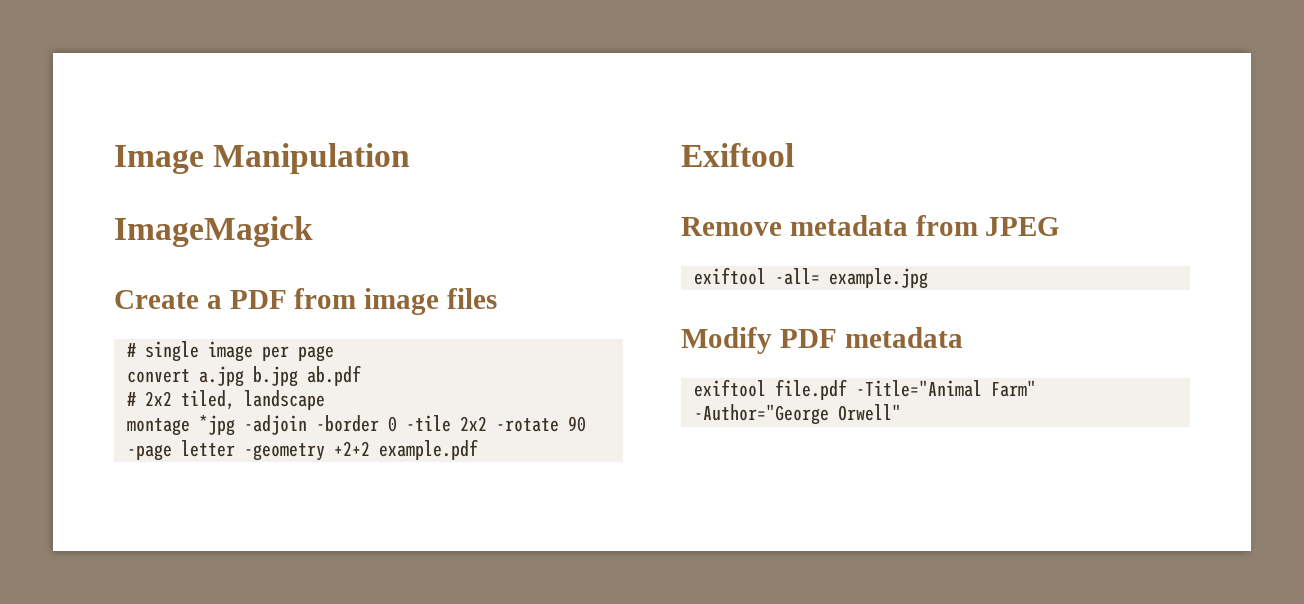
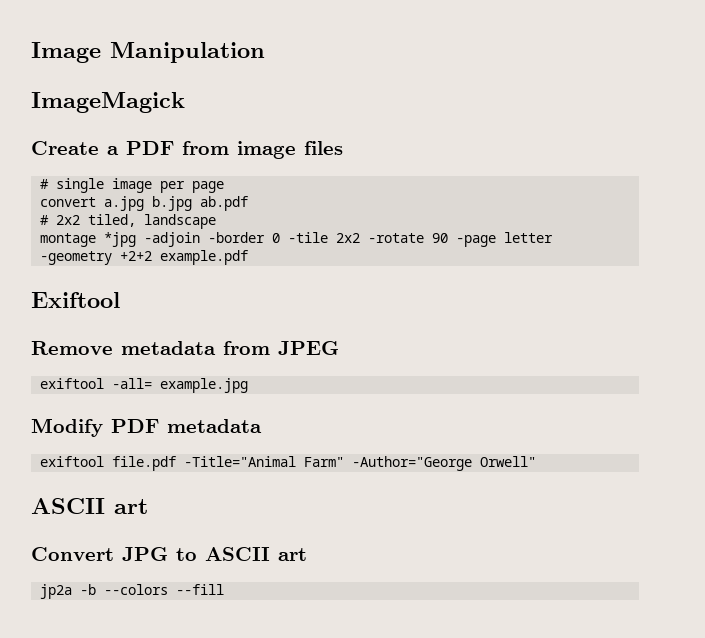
  exiftool file.pdf -Title="Animal Farm" -Author="George Orwell"
+ ASCII art
+ Convert JPG to ASCII art
+ jp2a -b --colors --fill

